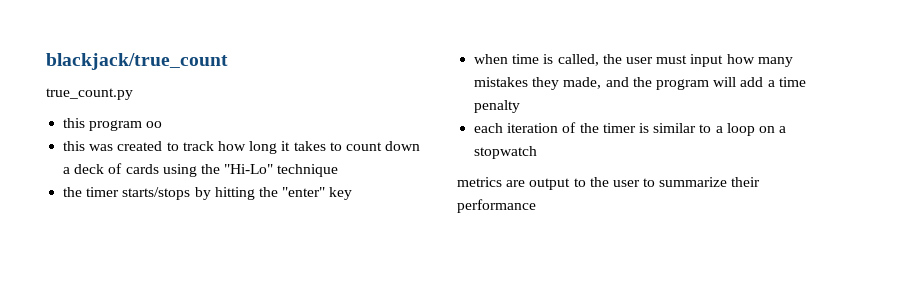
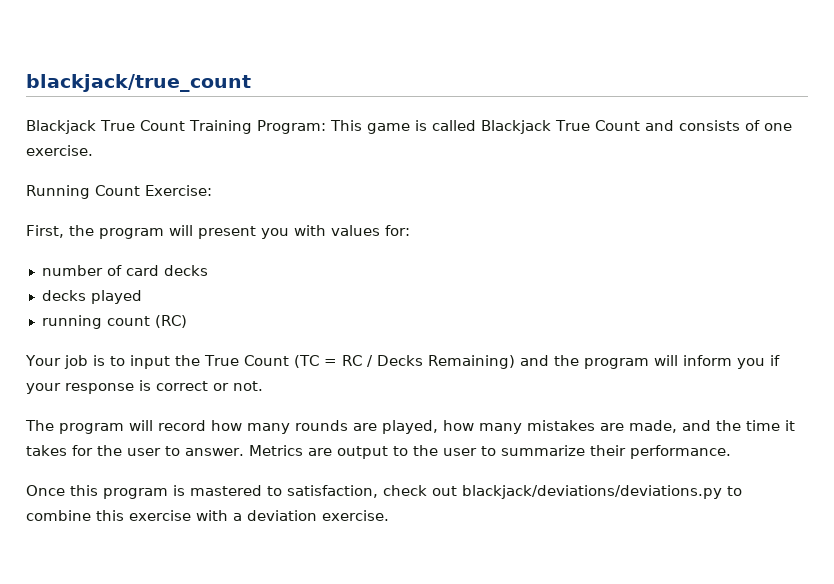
- true_count.py
- this program oo
- this was created to track how long it takes to count down a deck of cards using the "Hi-Lo" technique
- the timer starts/stops by hitting the "enter" key
- when time is called, the user must input how many mistakes they made, and the program will add a time penalty
- each iteration of the timer is similar to a loop on a stopwatch
- metrics are output to the user to summarize their performance
+ Blackjack True Count Training Program: This game is called Blackjack True Count and consists of one exercise.
+ Running Count Exercise:
+ First, the program will present you with values for:
+ number of card decks
+ decks played
+ running count (RC)
+ Your job is to input the True Count (TC = RC / Decks Remaining) and the program will inform you if your response is correct or not.
+ The program will record how many rounds are played, how many mistakes are made, and the time it takes for the user to answer. Metrics are output to the user to summarize their performance.
+ Once this program is mastered to satisfaction, check out blackjack/deviations/deviations.py to combine this exercise with a deviation exercise.

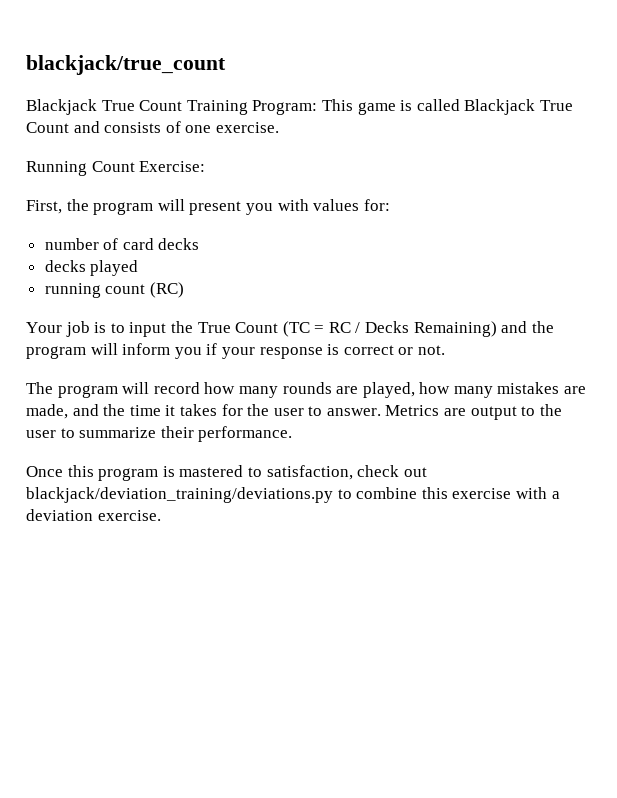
- Once this program is mastered to satisfaction, check out blackjack/deviations/deviations.py to combine this exercise with a deviation exercise.
+ Once this program is mastered to satisfaction, check out blackjack/deviation_training/deviations.py to combine this exercise with a deviation exercise.

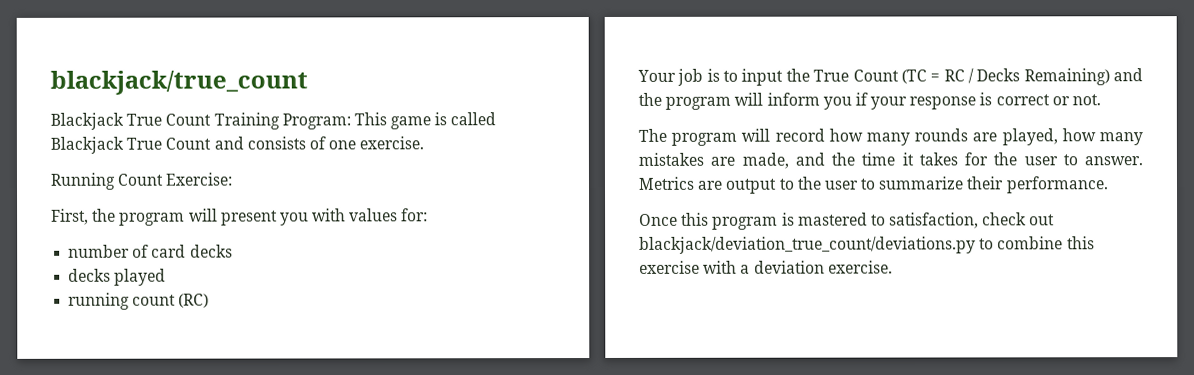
- Once this program is mastered to satisfaction, check out blackjack/deviation_training/deviations.py to combine this exercise with a deviation exercise.
+ Once this program is mastered to satisfaction, check out blackjack/deviation_true_count/deviations.py to combine this exercise with a deviation exercise.

